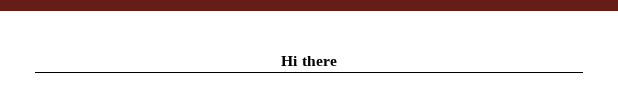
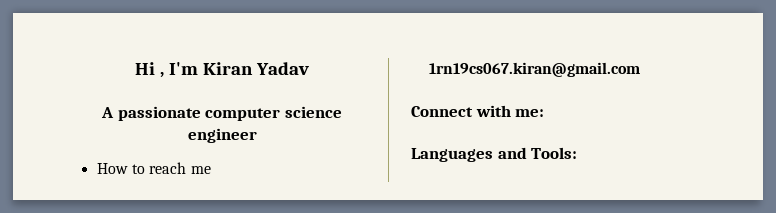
- Hi there
+ Hi , I'm Kiran Yadav
+ A passionate computer science engineer
+ How to reach me 1rn19cs067.kiran@gmail.com
+ Connect with me:
+ Languages and Tools:

